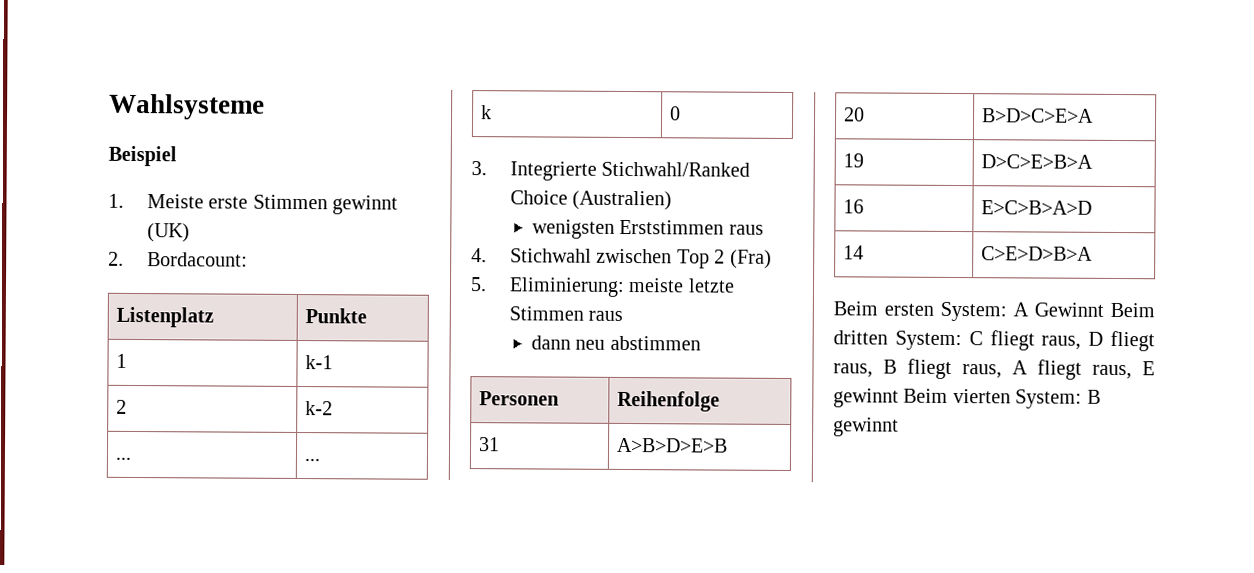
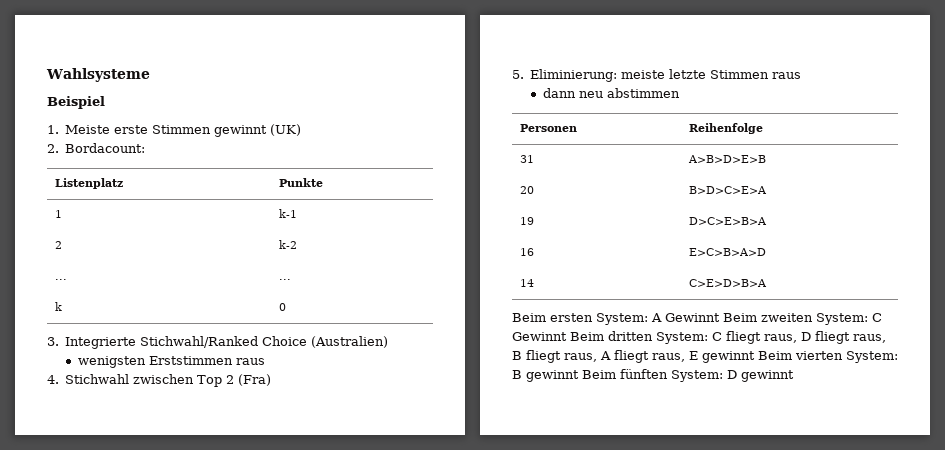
- Beim ersten System: A Gewinnt Beim dritten System: C fliegt raus, D fliegt raus, B fliegt raus, A fliegt raus, E gewinnt Beim vierten System: B gewinnt
+ Beim ersten System: A Gewinnt Beim zweiten System: C Gewinnt Beim dritten System: C fliegt raus, D fliegt raus, B fliegt raus, A fliegt raus, E gewinnt Beim vierten System: B gewinnt Beim fünften System: D gewinnt

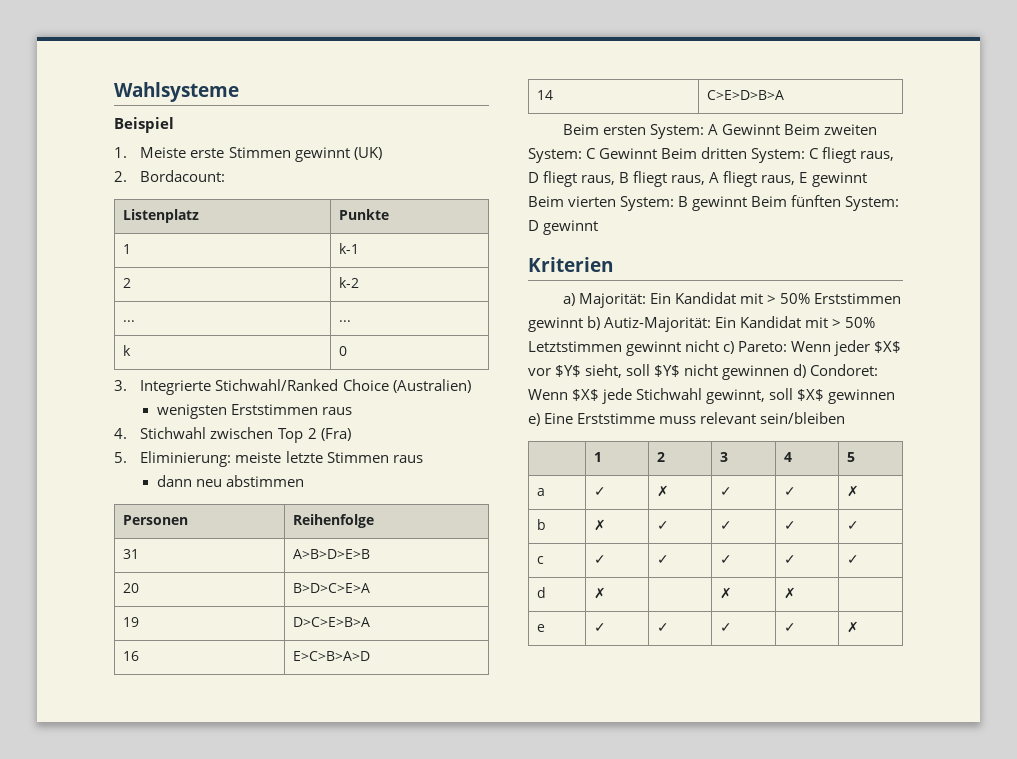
+ Kriterien
+ a) Majorität: Ein Kandidat mit > 50% Erststimmen gewinnt b) Autiz-Majorität: Ein Kandidat mit > 50% Letztstimmen gewinnt nicht c) Pareto: Wenn jeder $X$ vor $Y$ sieht, soll $Y$ nicht gewinnen d) Condoret: Wenn $X$ jede Stichwahl gewinnt, soll $X$ gewinnen e) Eine Erststimme muss relevant sein/bleiben
+ | 1 | 2 | 3 | 4 | 5
+ a | ✓ | ✗ | ✓ | ✓ | ✗
+ b | ✗ | ✓ | ✓ | ✓ | ✓
+ c | ✓ | ✓ | ✓ | ✓ | ✓
+ d | ✗ | | ✗ | ✗ |
+ e | ✓ | ✓ | ✓ | ✓ | ✗

